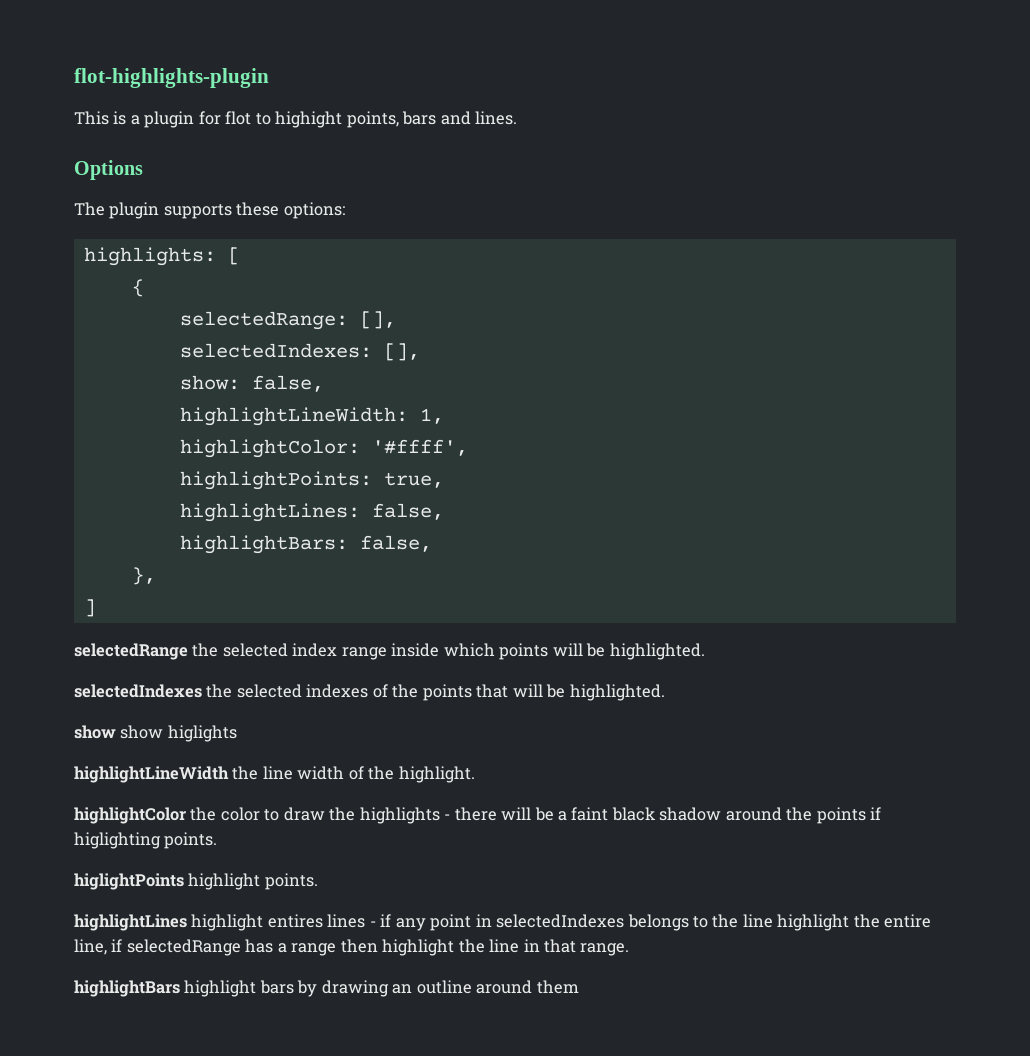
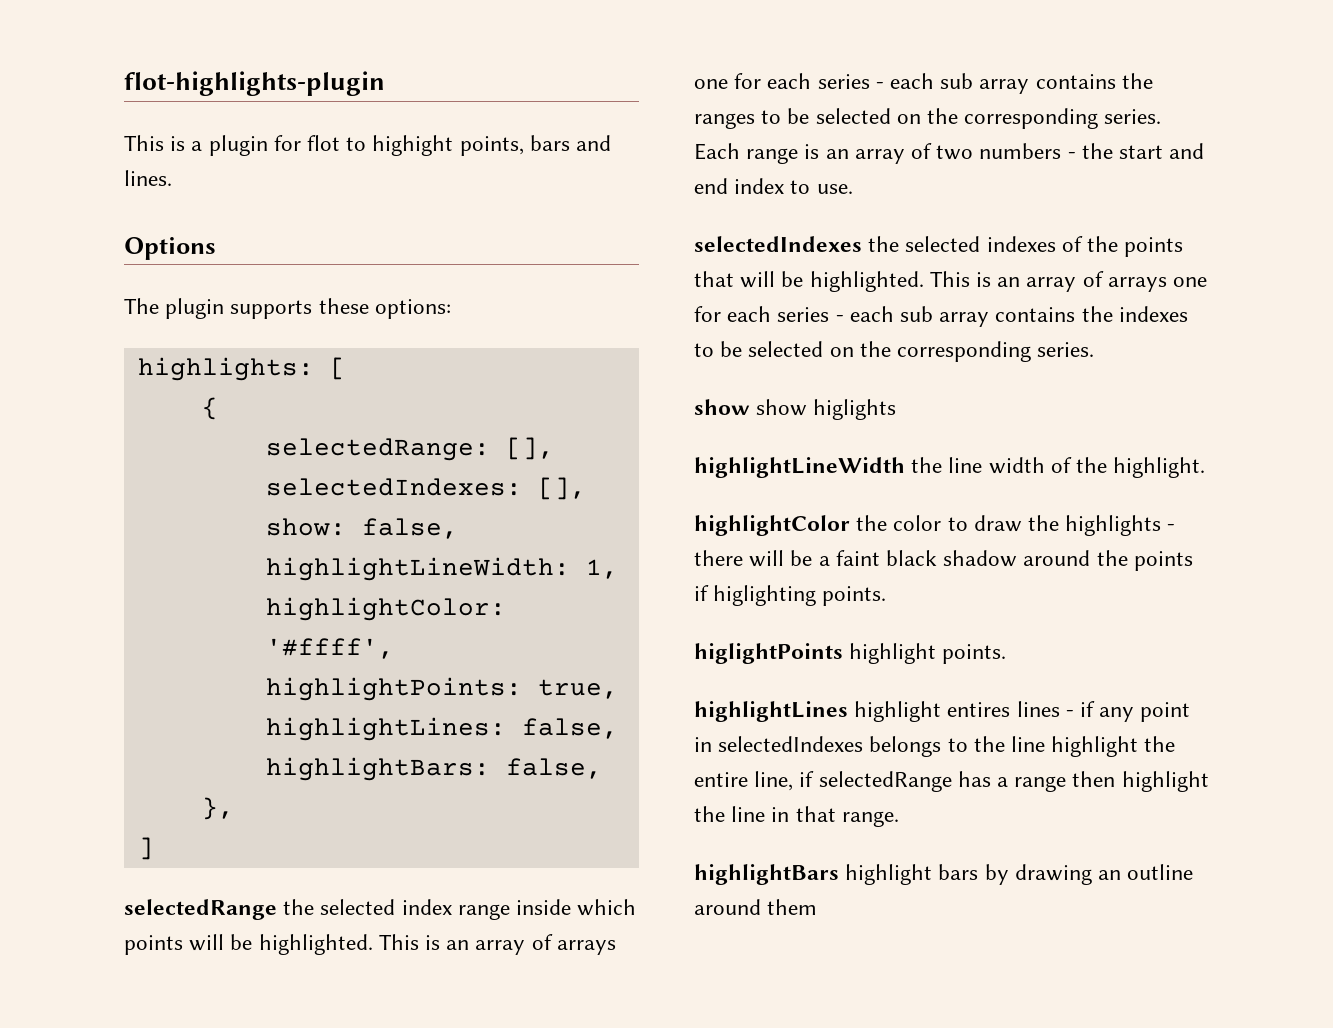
+ This is an array of arrays one for each series - each sub array contains the ranges to be selected on the corresponding series. Each range is an array of two numbers - the start and end index to use.
+ This is an array of arrays one for each series - each sub array contains the indexes to be selected on the corresponding series.

